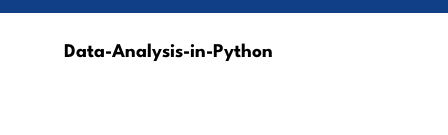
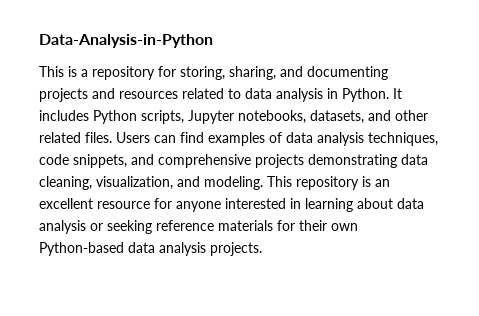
+ This is a repository for storing, sharing, and documenting projects and resources related to data analysis in Python. It includes Python scripts, Jupyter notebooks, datasets, and other related files. Users can find examples of data analysis techniques, code snippets, and comprehensive projects demonstrating data cleaning, visualization, and modeling. This repository is an excellent resource for anyone interested in learning about data analysis or seeking reference materials for their own Python-based data analysis projects.

